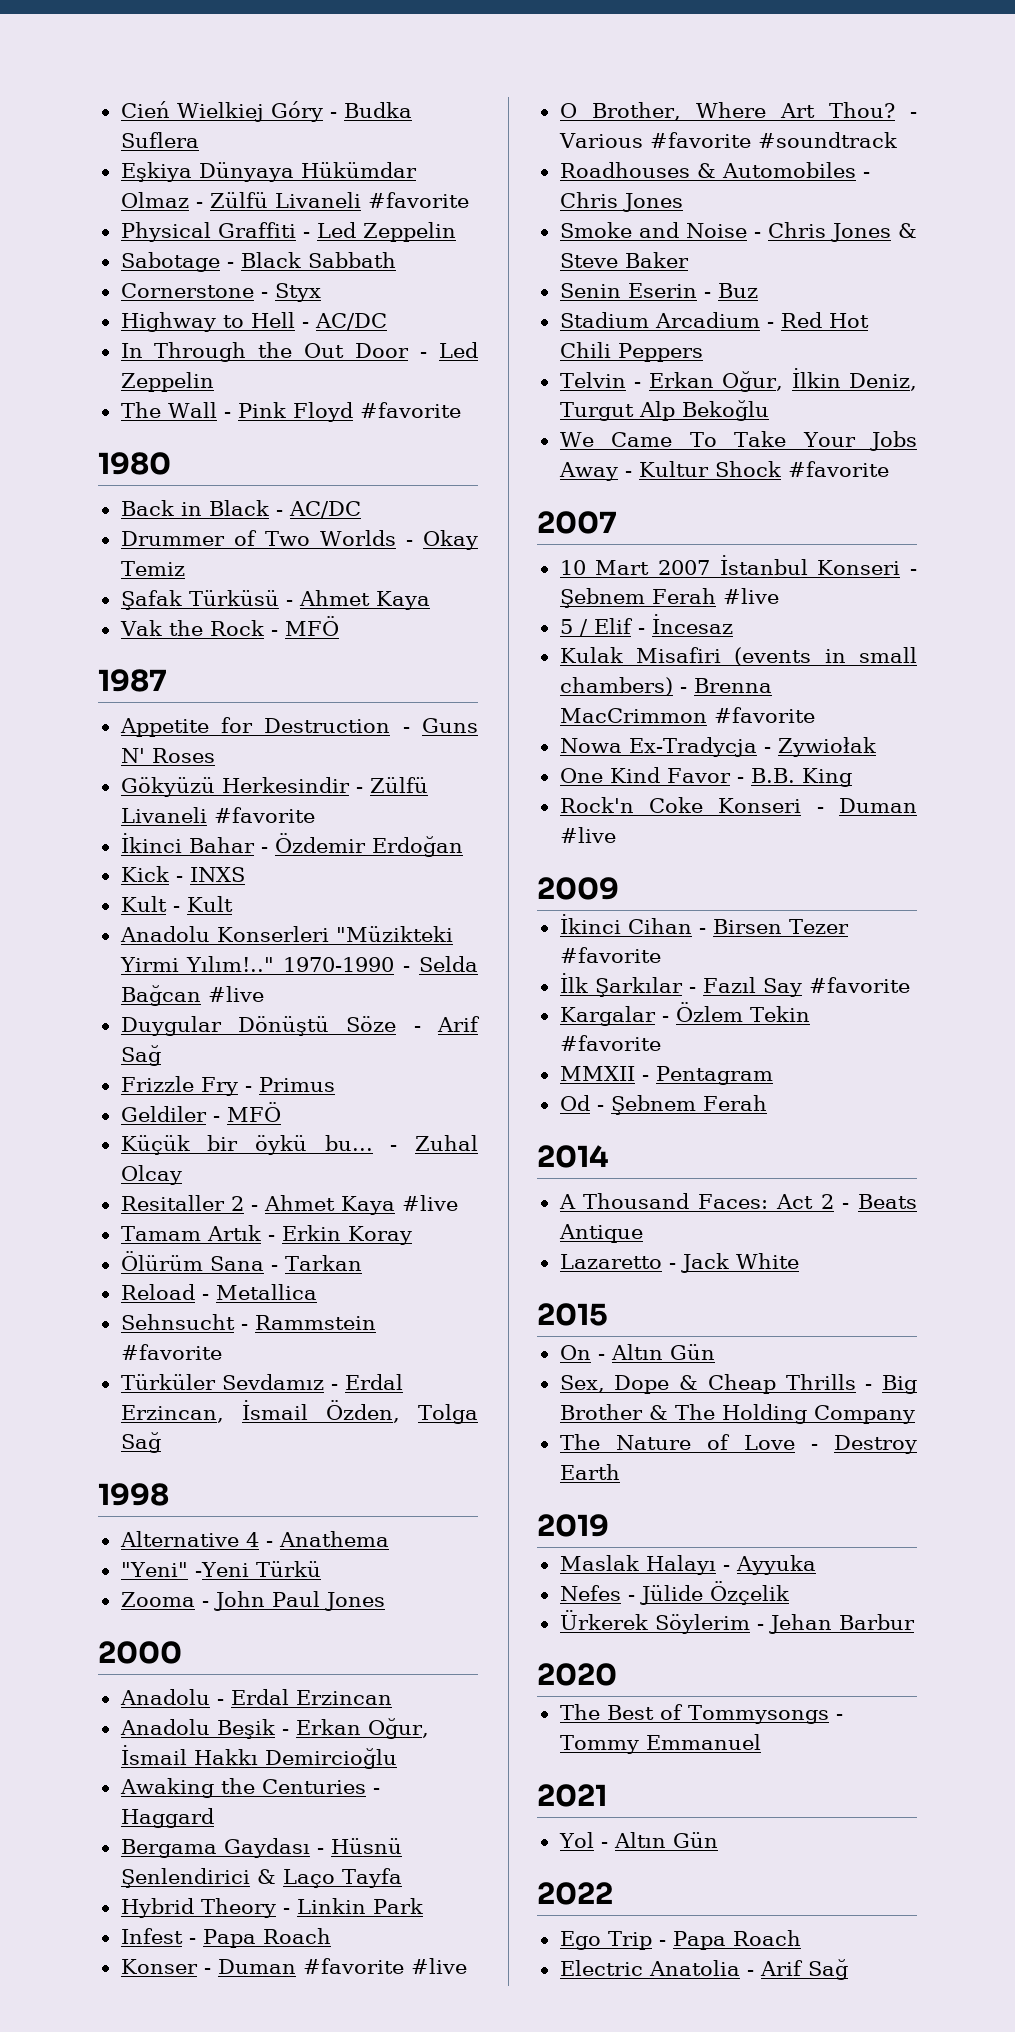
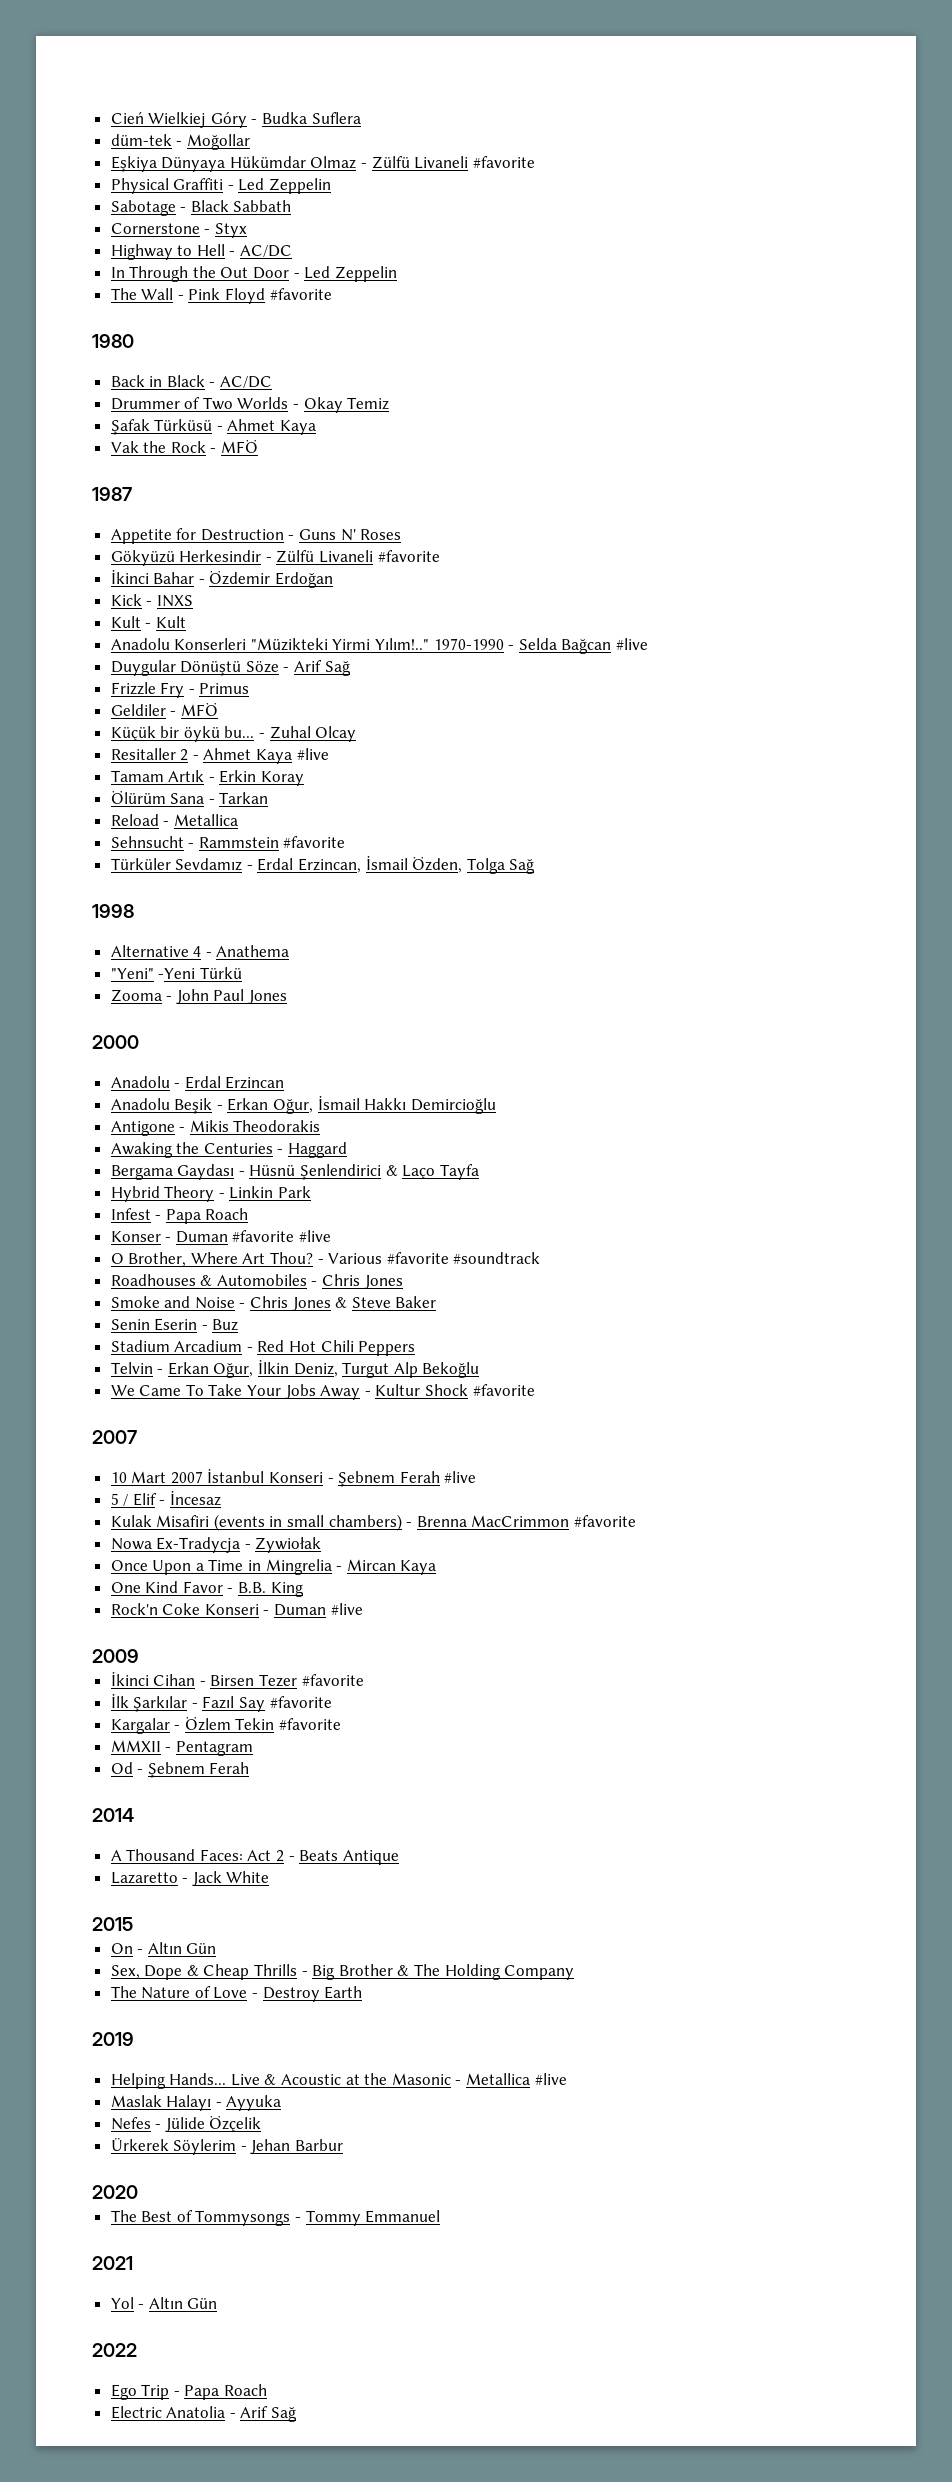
+ düm-tek - Moğollar
+ Antigone - Mikis Theodorakis
+ Once Upon a Time in Mingrelia - Mircan Kaya
+ Helping Hands... Live & Acoustic at the Masonic - Metallica #live

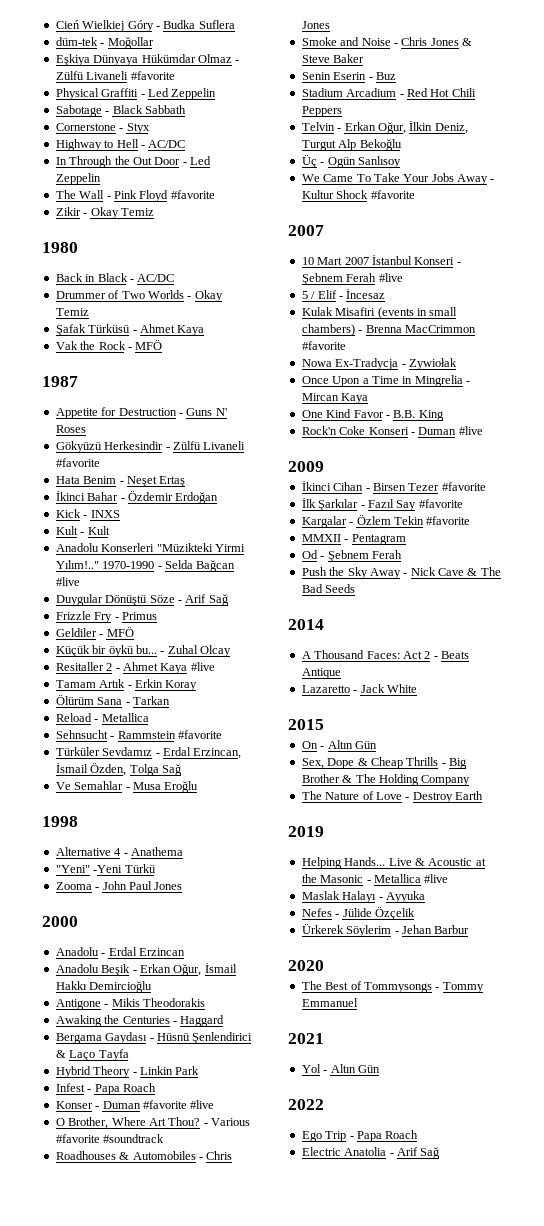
+ Zikir - Okay Temiz
+ Hata Benim - Neşet Ertaş
+ Ve Semahlar - Musa Eroğlu
+ Üç - Ogün Sanlısoy
+ Push the Sky Away - Nick Cave & The Bad Seeds

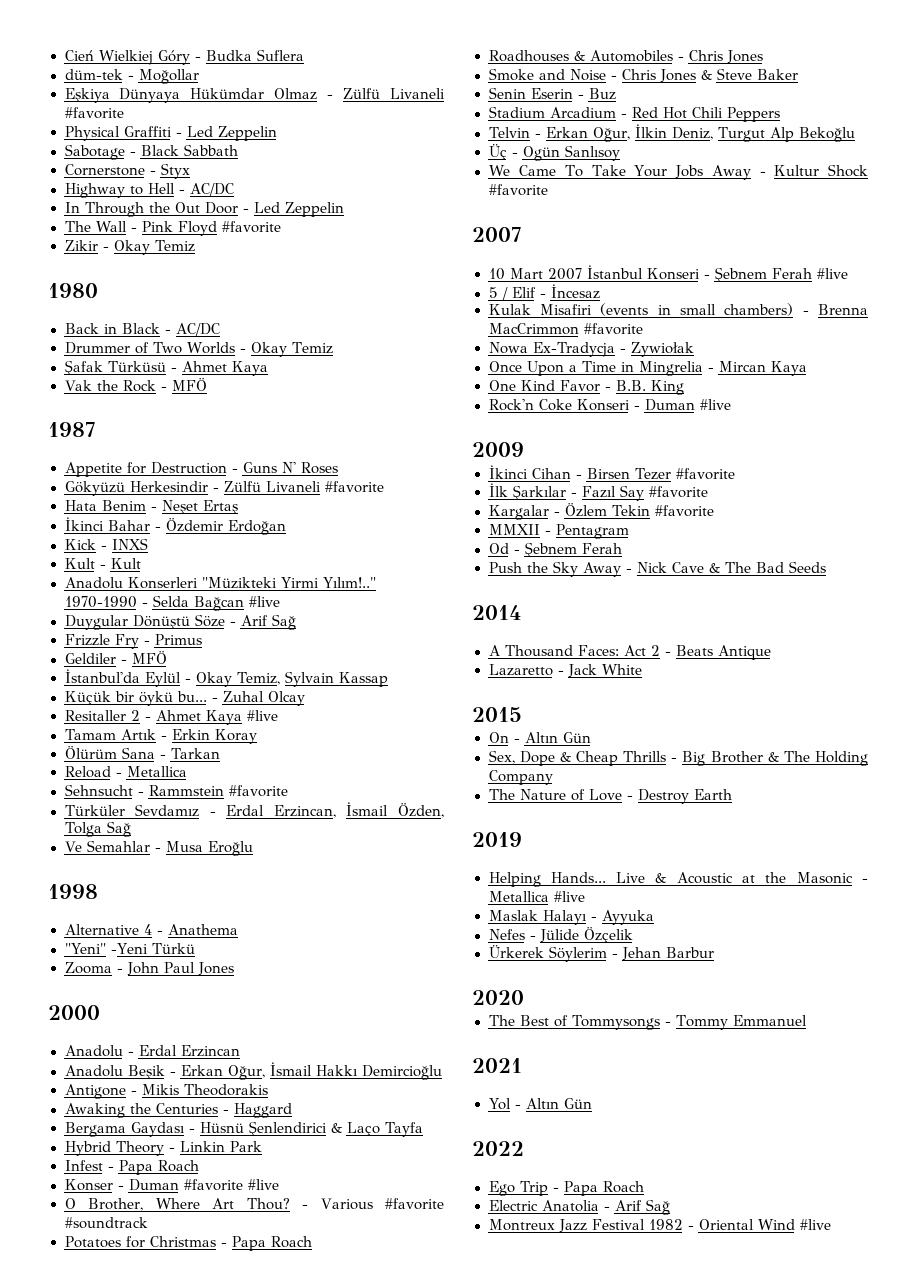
+ İstanbul'da Eylül - Okay Temiz, Sylvain Kassap
+ Potatoes for Christmas - Papa Roach
+ Montreux Jazz Festival 1982 - Oriental Wind #live

